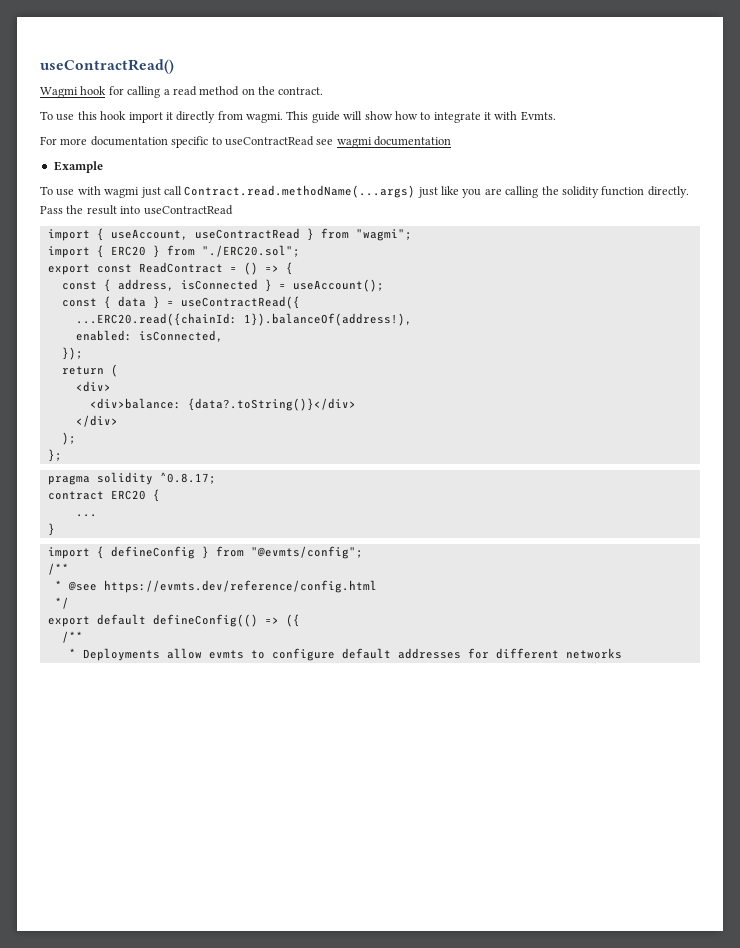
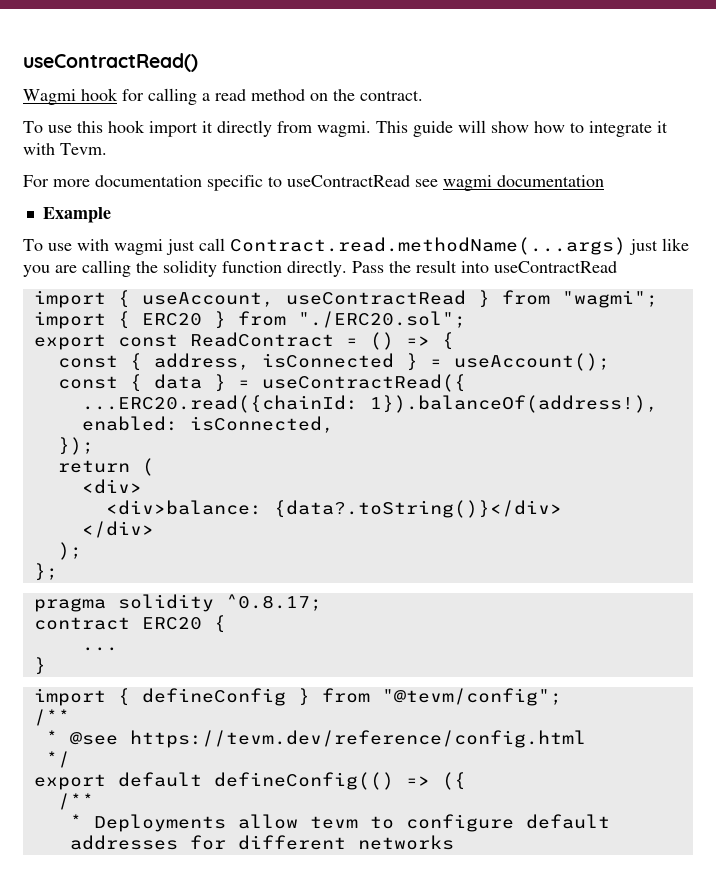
- This guide will show how to integrate it with Evmts.
+ This guide will show how to integrate it with Tevm.
- import { defineConfig } from "@evmts/config";
+ import { defineConfig } from "@tevm/config";
- * @see https://evmts.dev/reference/config.html
+ * @see https://tevm.dev/reference/config.html
- * Deployments allow evmts to configure default addresses for different networks
+ * Deployments allow tevm to configure default addresses for different networks

